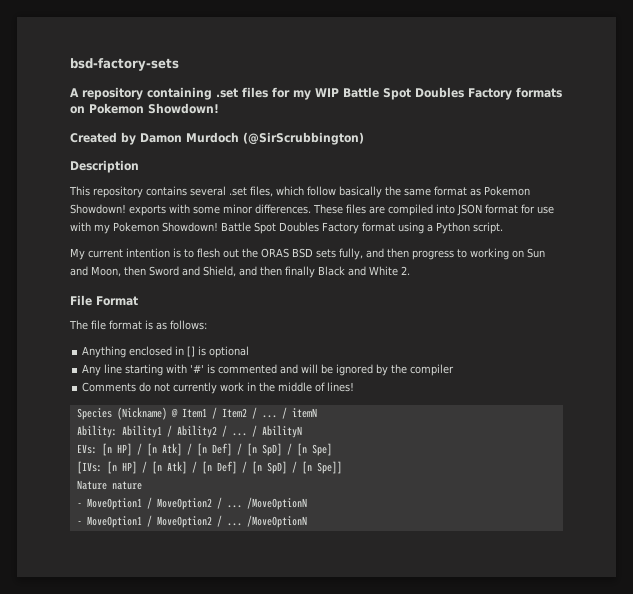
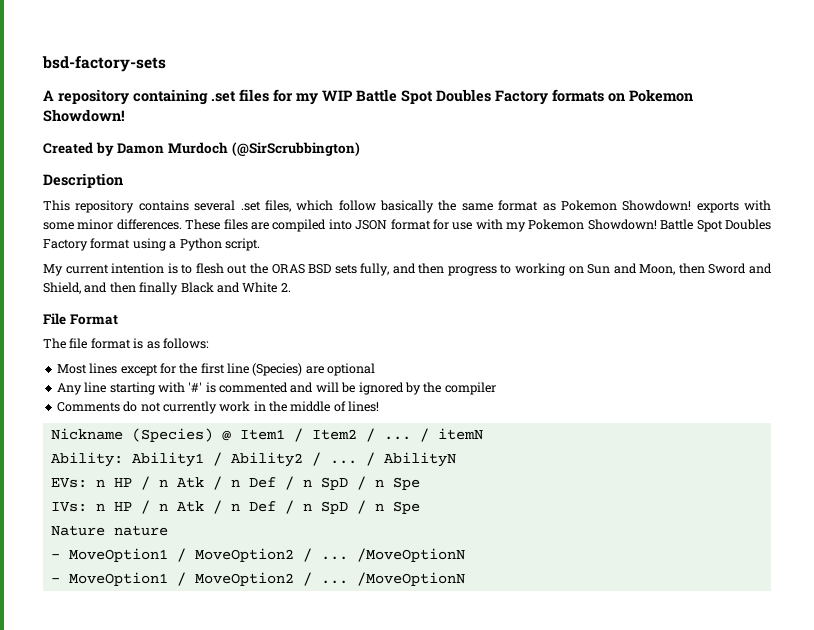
- Anything enclosed in [] is optional
+ Most lines except for the first line (Species) are optional
- Species (Nickname) @ Item1 / Item2 / ...
+ Nickname (Species) @ Item1 / Item2 / ...
- EVs: [n HP] / [n Atk] / [n Def] / [n SpD] / [n Spe]
- [IVs: [n HP] / [n Atk] / [n Def] / [n SpD] / [n Spe]]
+ EVs: n HP / n Atk / n Def / n SpD / n Spe
+ IVs: n HP / n Atk / n Def / n SpD / n Spe

